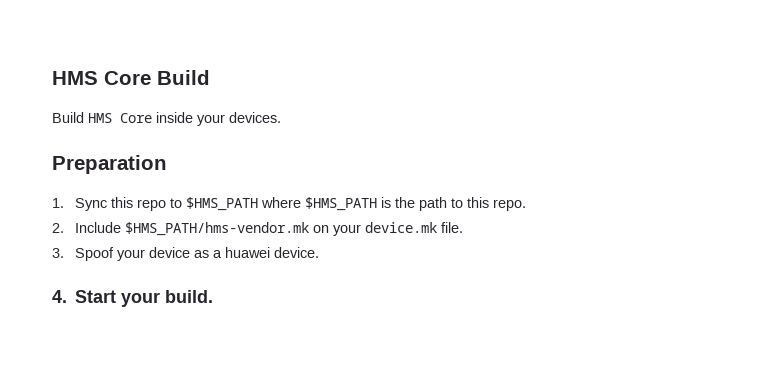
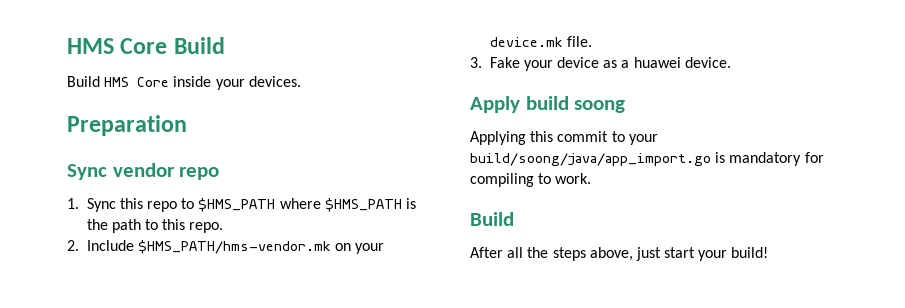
+ Sync vendor repo
- 3. Spoof your device as a huawei device.
+ 3. Fake your device as a huawei device.
- 4. Start your build.
+ Apply build soong
+ Applying this commit to your build/soong/java/app_import.go is mandatory for compiling to work.
+ Build
+ After all the steps above, just start your build!

